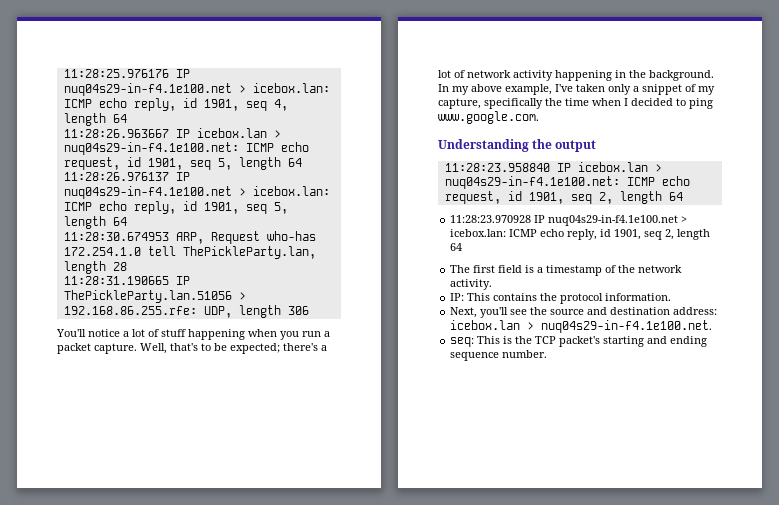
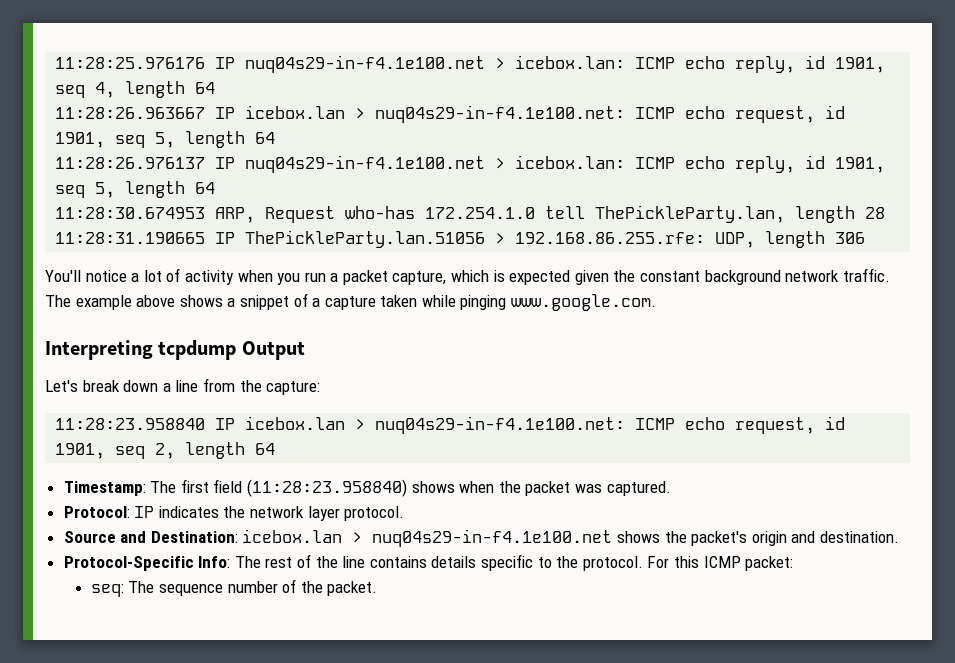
- You'll notice a lot of stuff happening when you run a packet capture. Well, that's to be expected; there's a lot of network activity happening in the background. In my above example, I've taken only a snippet of my capture, specifically the time when I decided to ping www.google.com.
- Understanding the output
+ You'll notice a lot of activity when you run a packet capture, which is expected given the constant background network traffic. The example above shows a snippet of a capture taken while pinging www.google.com.
+ Interpreting tcpdump Output
+ Let's break down a line from the capture:
- 11:28:23.970928 IP nuq04s29-in-f4.1e100.net > icebox.lan: ICMP echo reply, id 1901, seq 2, length 64
- The first field is a timestamp of the network activity.
- IP: This contains the protocol information.
- Next, you'll see the source and destination address: icebox.lan > nuq04s29-in-f4.1e100.net.
- seq: This is the TCP packet's starting and ending sequence number.
+ Timestamp: The first field (11:28:23.958840) shows when the packet was captured.
+ Protocol: IP indicates the network layer protocol.
+ Source and Destination: icebox.lan > nuq04s29-in-f4.1e100.net shows the packet's origin and destination.
+ Protocol-Specific Info: The rest of the line contains details specific to the protocol. For this ICMP packet:
+ seq: The sequence number of the packet.

